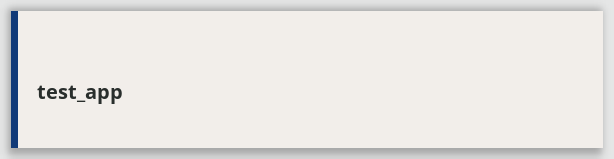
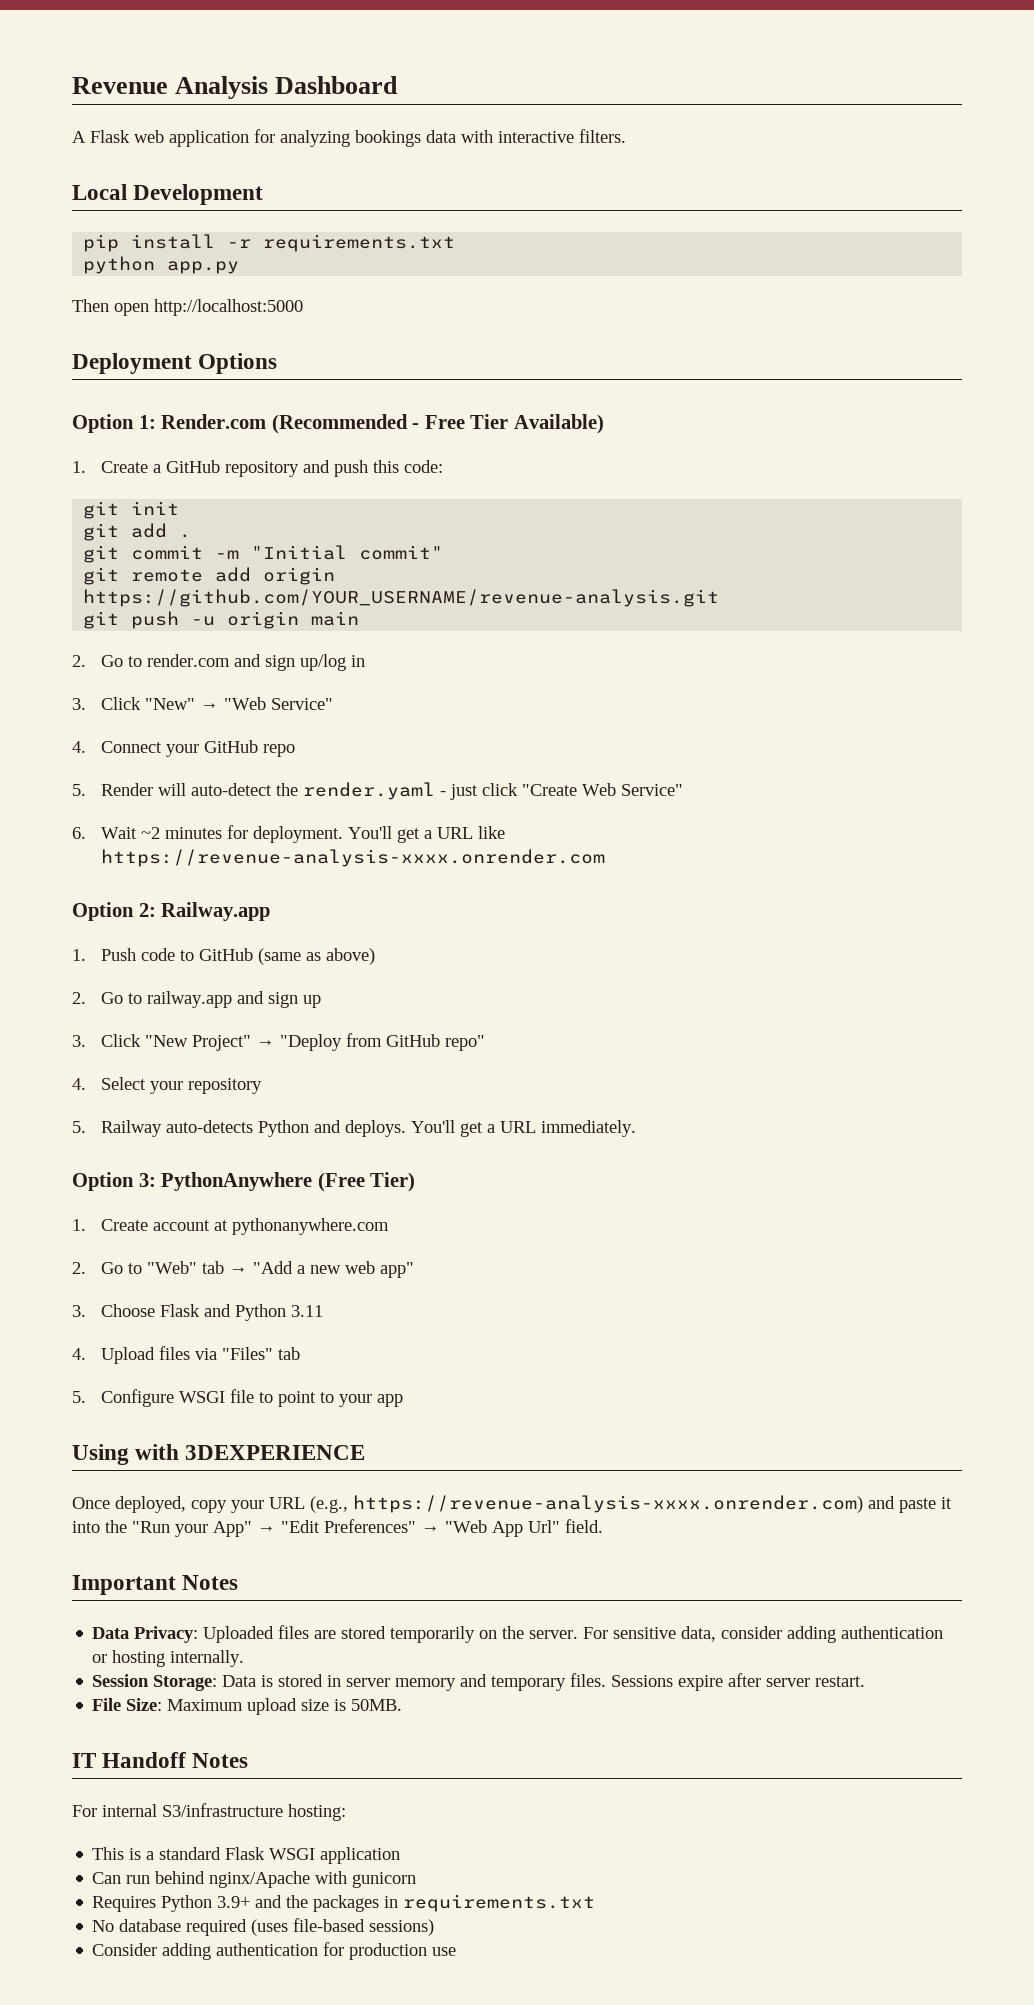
- test_app
+ Revenue Analysis Dashboard
+ A Flask web application for analyzing bookings data with interactive filters.
+ Local Development
+ pip install -r requirements.txt
+ python app.py
+ Then open http://localhost:5000
+ Deployment Options
+ Option 1: Render.com (Recommended - Free Tier Available)
+ 1. Create a GitHub repository and push this code:
+ git init
+ git add .
+ git commit -m "Initial commit"
+ git remote add origin https://github.com/YOUR_USERNAME/revenue-analysis.git
+ git push -u origin main
+ 2. Go to render.com and sign up/log in
+ 3. Click "New" → "Web Service"
+ 4. Connect your GitHub repo
+ 5. Render will auto-detect the render.yaml - just click "Create Web Service"
+ 6. Wait ~2 minutes for deployment. You'll get a URL like https://revenue-analysis-xxxx.onrender.com
+ Option 2: Railway.app
+ 1. Push code to GitHub (same as above)
+ 2. Go to railway.app and sign up
+ 3. Click "New Project" → "Deploy from GitHub repo"
+ 4. Select your repository
+ 5. Railway auto-detects Python and deploys. You'll get a URL immediately.
+ Option 3: PythonAnywhere (Free Tier)
+ 1. Create account at pythonanywhere.com
+ 2. Go to "Web" tab → "Add a new web app"
+ 3. Choose Flask and Python 3.11
+ 4. Upload files via "Files" tab
+ 5. Configure WSGI file to point to your app
+ Using with 3DEXPERIENCE
+ Once deployed, copy your URL (e.g., https://revenue-analysis-xxxx.onrender.com) and paste it into the "Run your App" → "Edit Preferences" → "Web App Url" field.
+ Important Notes
+ Data Privacy: Uploaded files are stored temporarily on the server. For sensitive data, consider adding authentication or hosting internally.
+ Session Storage: Data is stored in server memory and temporary files. Sessions expire after server restart.
+ File Size: Maximum upload size is 50MB.
+ IT Handoff Notes
+ For internal S3/infrastructure hosting:
+ This is a standard Flask WSGI application
+ Can run behind nginx/Apache with gunicorn
+ Requires Python 3.9+ and the packages in requirements.txt
+ No database required (uses file-based sessions)
+ Consider adding authentication for production use

